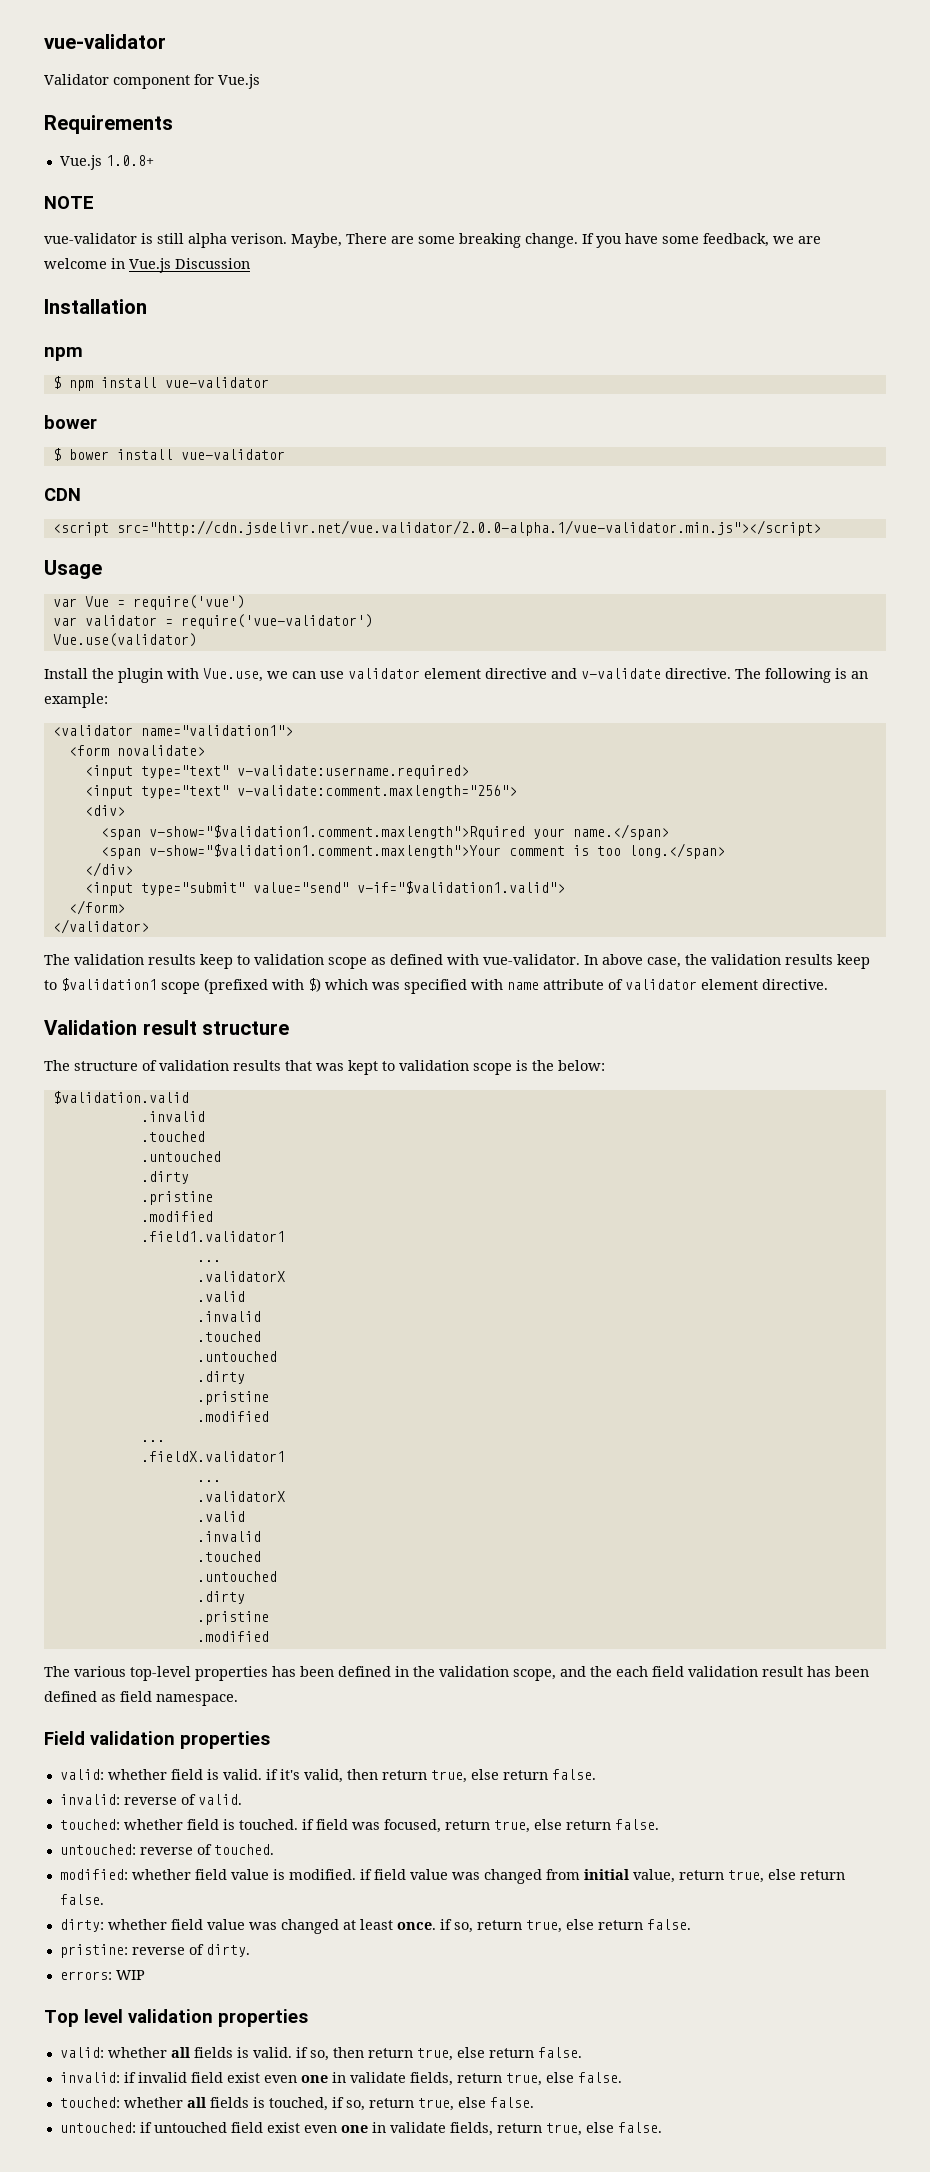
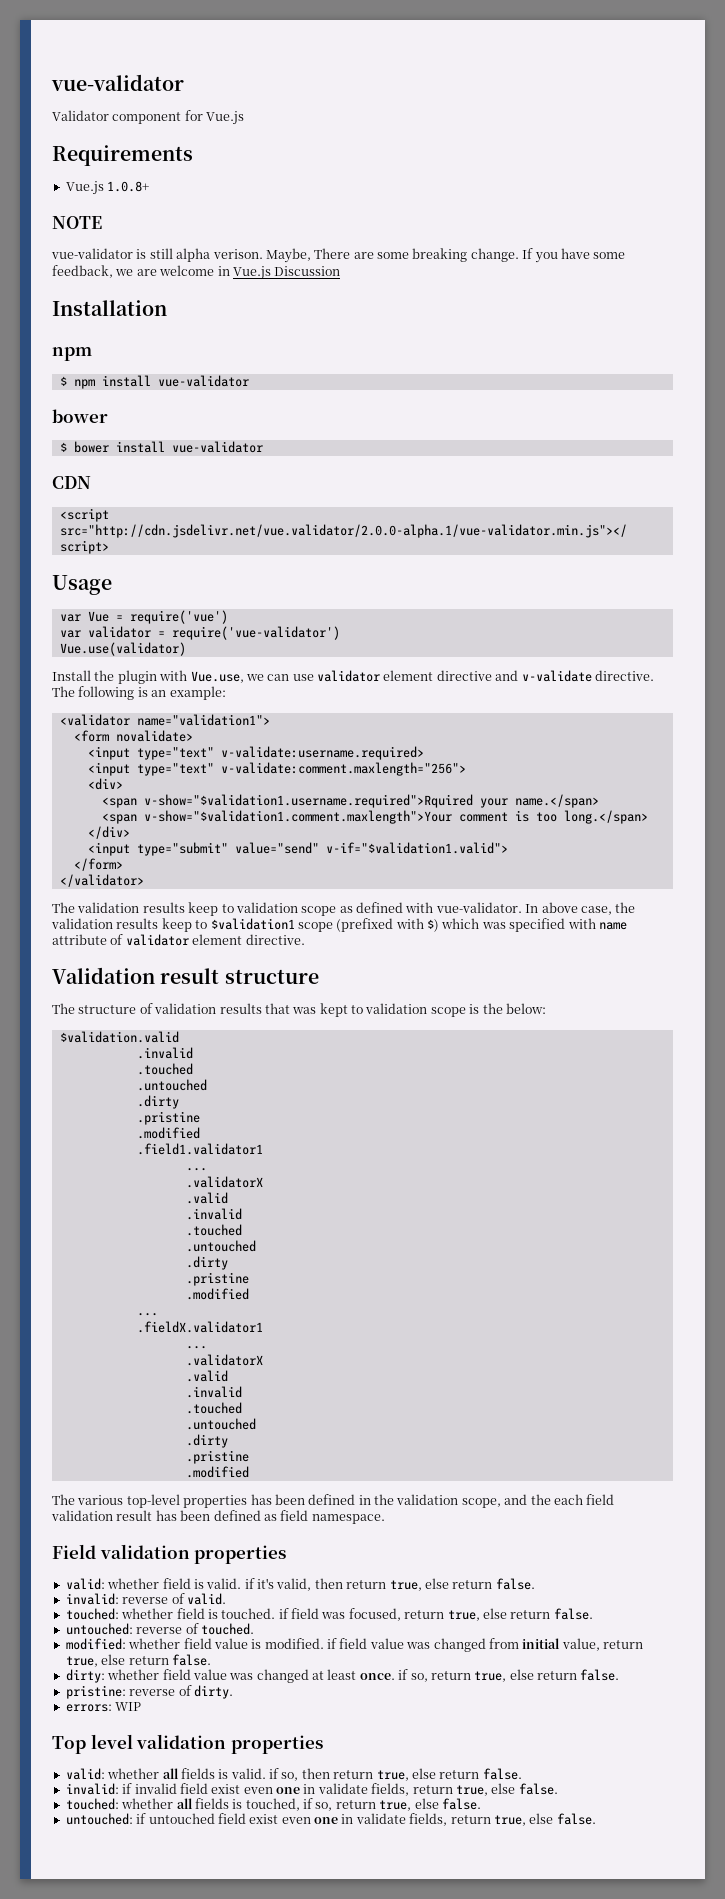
- <span v-show="$validation1.comment.maxlength">Rquired your name.</span>
+ <span v-show="$validation1.username.required">Rquired your name.</span>

